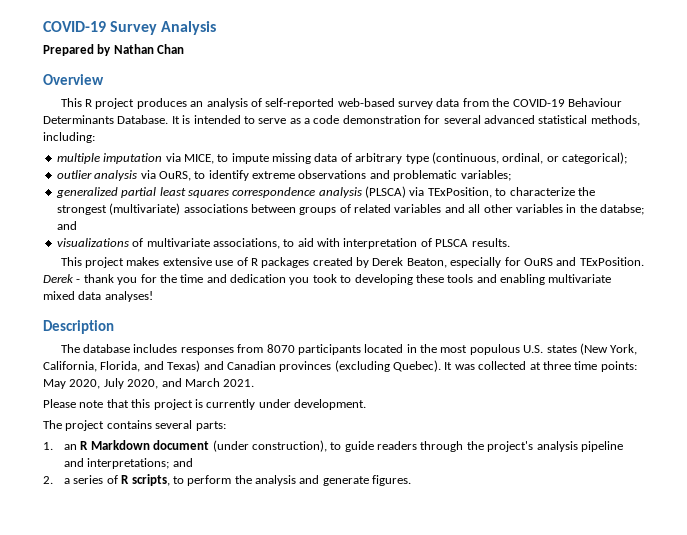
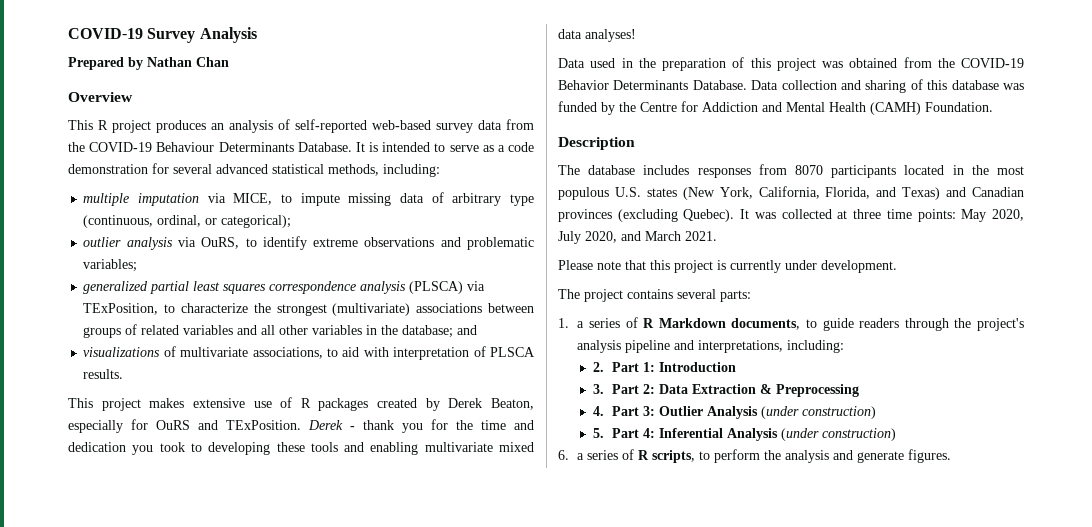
- generalized partial least squares correspondence analysis (PLSCA) via TExPosition, to characterize the strongest (multivariate) associations between groups of related variables and all other variables in the databse; and
+ generalized partial least squares correspondence analysis (PLSCA) via TExPosition, to characterize the strongest (multivariate) associations between groups of related variables and all other variables in the database; and
+ Data used in the preparation of this project was obtained from the COVID-19 Behavior Determinants Database. Data collection and sharing of this database was funded by the Centre for Addiction and Mental Health (CAMH) Foundation.
- 1. an R Markdown document (under construction), to guide readers through the project's analysis pipeline and interpretations; and
- 2. a series of R scripts, to perform the analysis and generate figures.
+ 1. a series of R Markdown documents, to guide readers through the project's analysis pipeline and interpretations, including:
+ 2. Part 1: Introduction
+ 3. Part 2: Data Extraction & Preprocessing
+ 4. Part 3: Outlier Analysis (under construction)
+ 5. Part 4: Inferential Analysis (under construction)
+ 6. a series of R scripts, to perform the analysis and generate figures.

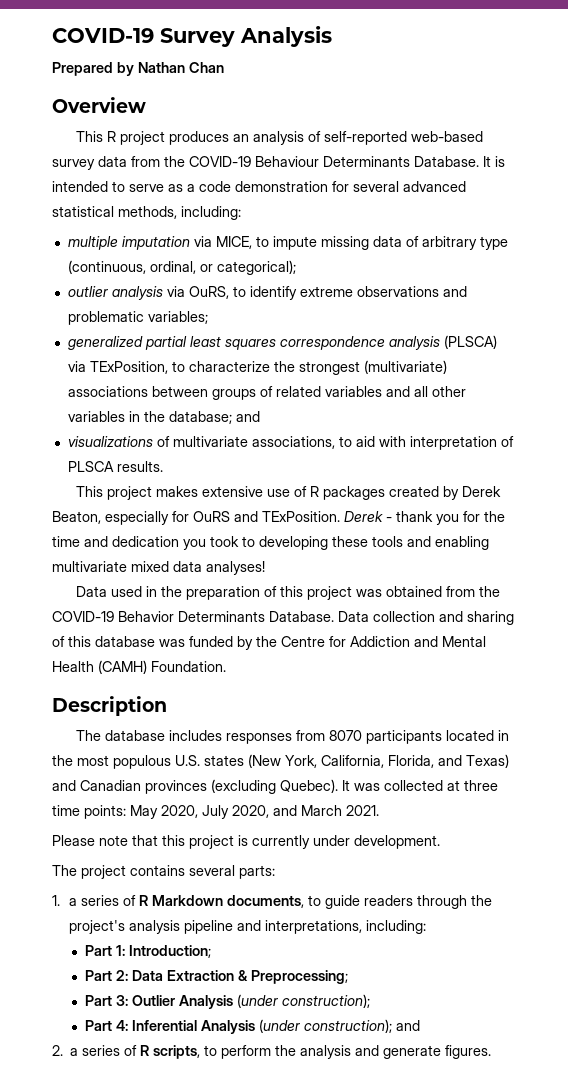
- 2. Part 1: Introduction
- 3. Part 2: Data Extraction & Preprocessing
- 4. Part 3: Outlier Analysis (under construction)
- 5. Part 4: Inferential Analysis (under construction)
- 6. a series of R scripts, to perform the analysis and generate figures.
+ Part 1: Introduction;
+ Part 2: Data Extraction & Preprocessing;
+ Part 3: Outlier Analysis (under construction);
+ Part 4: Inferential Analysis (under construction); and
+ 2. a series of R scripts, to perform the analysis and generate figures.

